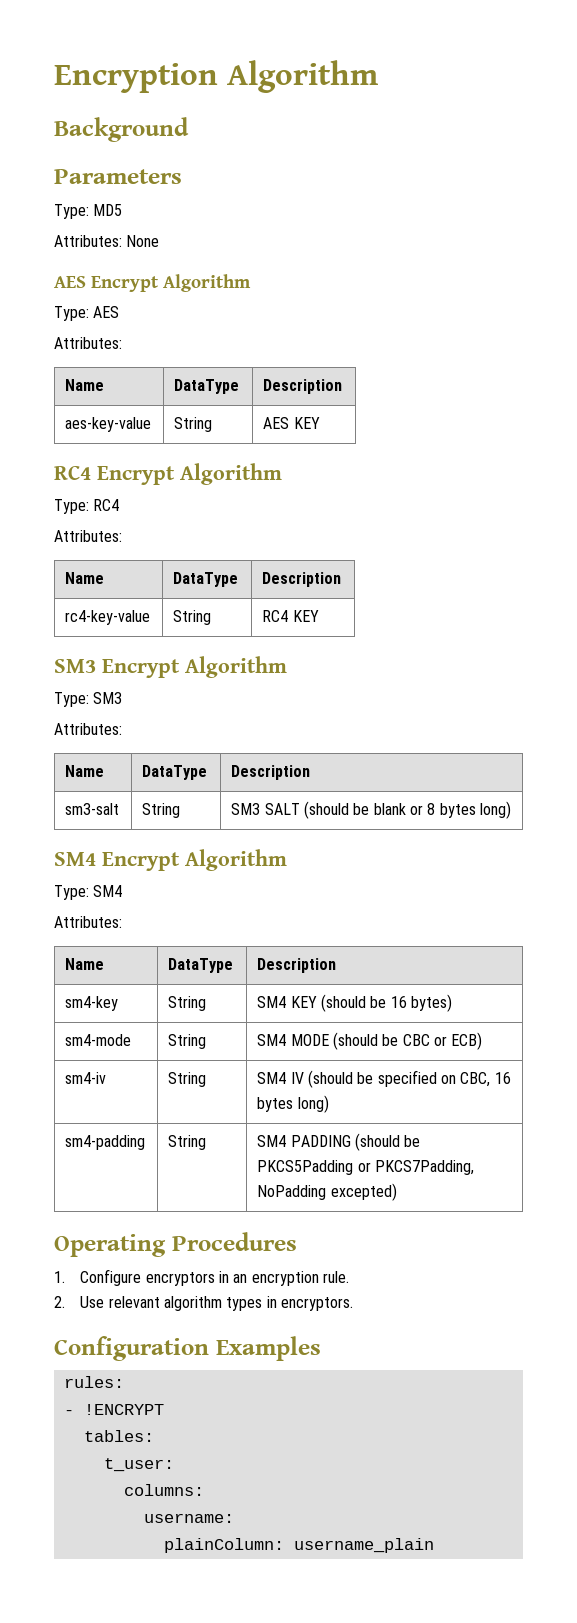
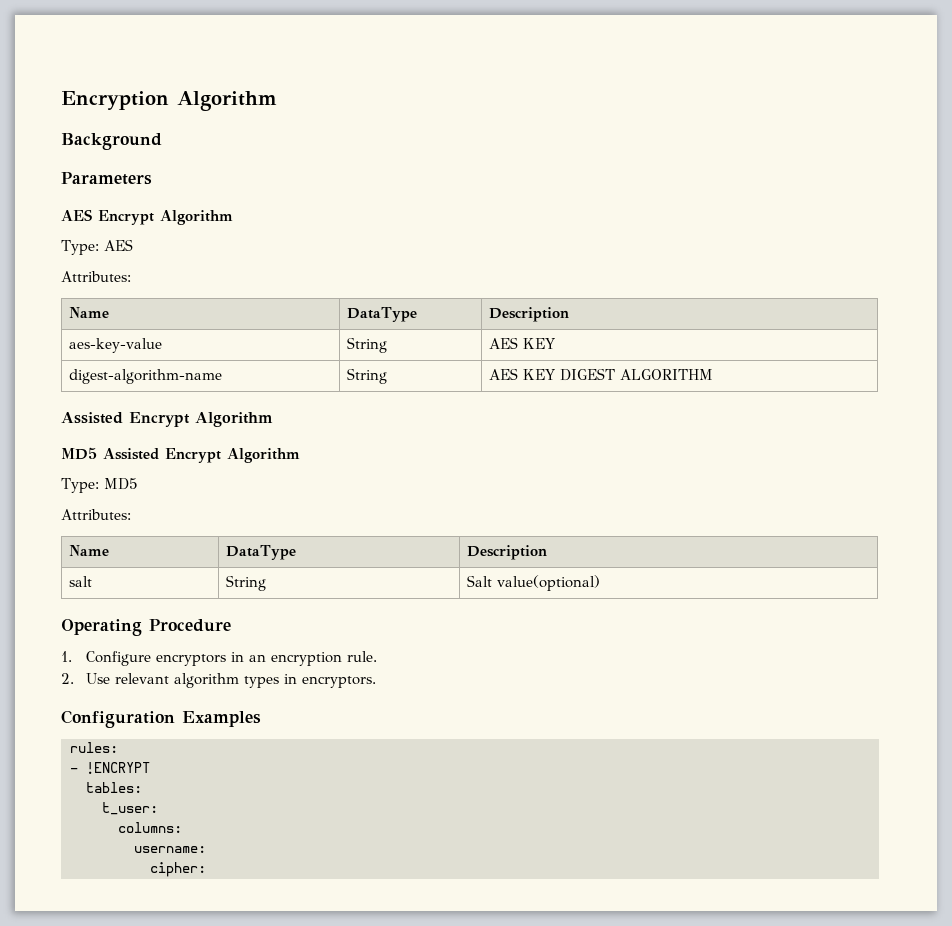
- Type: MD5
- Attributes: None
- RC4 Encrypt Algorithm
- Type: RC4
+ digest-algorithm-name | String | AES KEY DIGEST ALGORITHM
+ Assisted Encrypt Algorithm
+ MD5 Assisted Encrypt Algorithm
+ Type: MD5
  Attributes:
  Name | DataType | Description
- rc4-key-value | String | RC4 KEY
- SM3 Encrypt Algorithm
- Type: SM3
- Attributes:
- Name | DataType | Description
- sm3-salt | String | SM3 SALT (should be blank or 8 bytes long)
- SM4 Encrypt Algorithm
- Type: SM4
- Attributes:
- Name | DataType | Description
- sm4-key | String | SM4 KEY (should be 16 bytes)
- sm4-mode | String | SM4 MODE (should be CBC or ECB)
- sm4-iv | String | SM4 IV (should be specified on CBC, 16 bytes long)
- sm4-padding | String | SM4 PADDING (should be PKCS5Padding or PKCS7Padding, NoPadding excepted)
+ salt | String | Salt value(optional)
- Operating Procedures
+ Operating Procedure
- plainColumn: username_plain
+ cipher:

